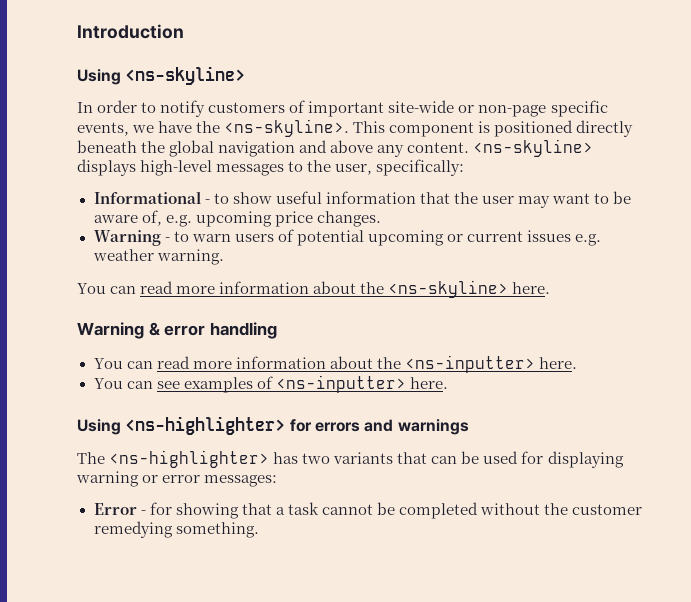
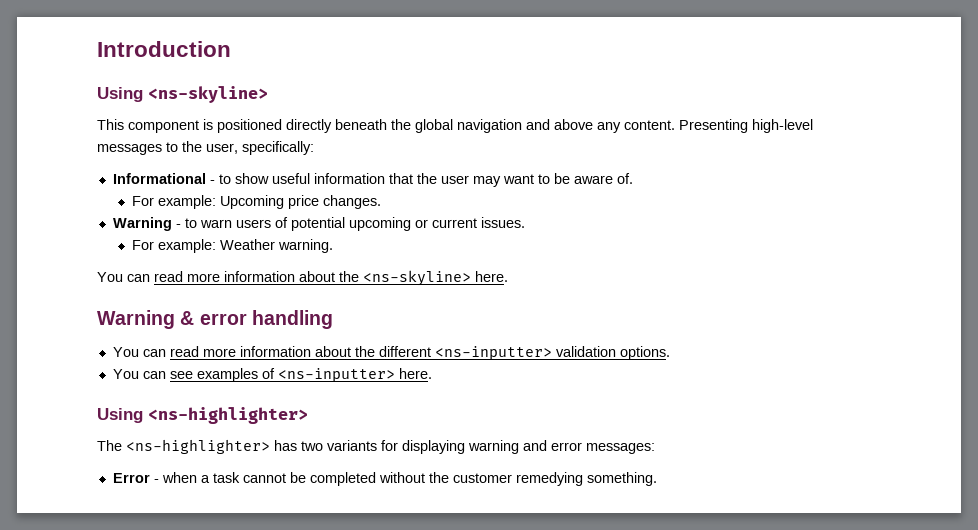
- In order to notify customers of important site-wide or non-page specific events, we have the <ns-skyline>.
- <ns-skyline> displays high-level messages to the user, specifically:
+ Presenting high-level messages to the user, specifically:
- Informational - to show useful information that the user may want to be aware of, e.g. upcoming price changes.
+ Informational - to show useful information that the user may want to be aware of.
+ For example: Upcoming price changes.
- Warning - to warn users of potential upcoming or current issues e.g. weather warning.
+ Warning - to warn users of potential upcoming or current issues.
+ For example: Weather warning.
- You can read more information about the <ns-inputter> here.
+ You can read more information about the different <ns-inputter> validation options.
- Using <ns-highlighter> for errors and warnings
+ Using <ns-highlighter>
- The <ns-highlighter> has two variants that can be used for displaying warning or error messages:
+ The <ns-highlighter> has two variants for displaying warning and error messages:
- Error - for showing that a task cannot be completed without the customer remedying something.
+ Error - when a task cannot be completed without the customer remedying something.

